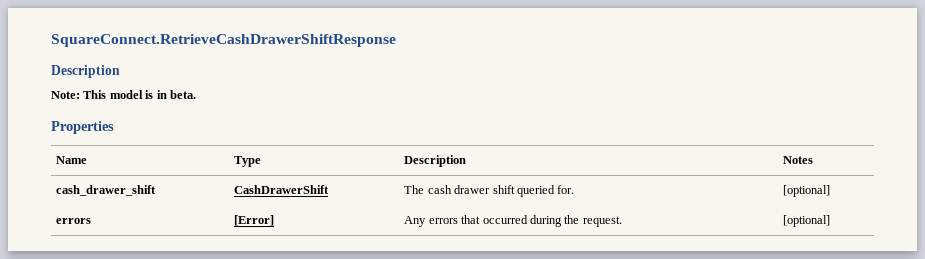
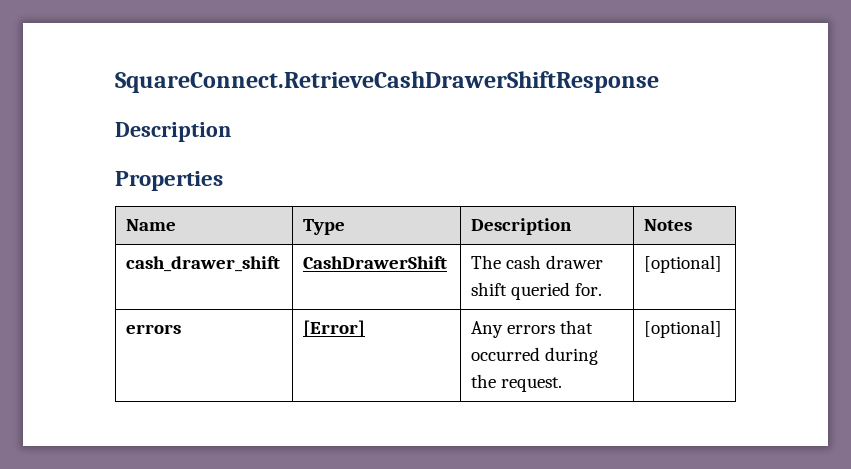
- Note: This model is in beta.

